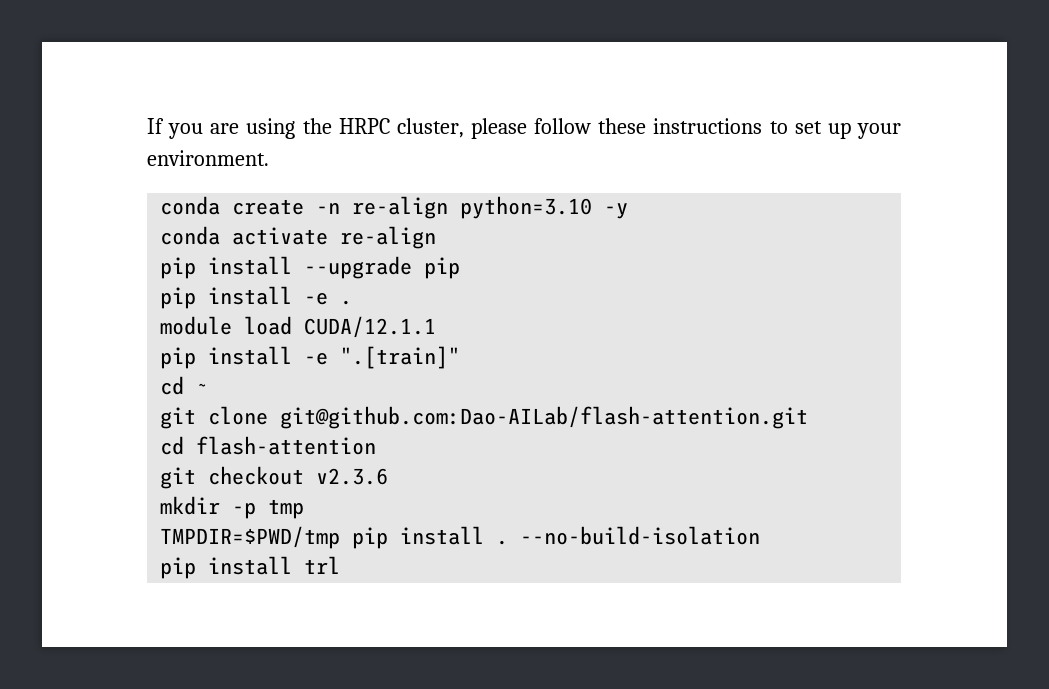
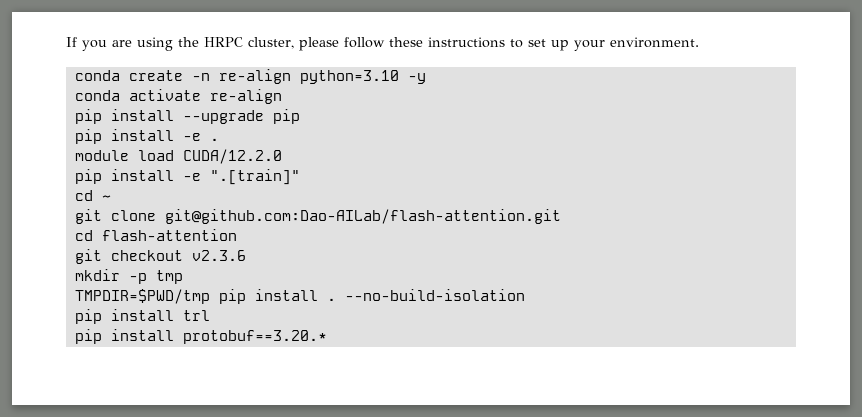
- module load CUDA/12.1.1
+ module load CUDA/12.2.0
+ pip install protobuf==3.20.*

